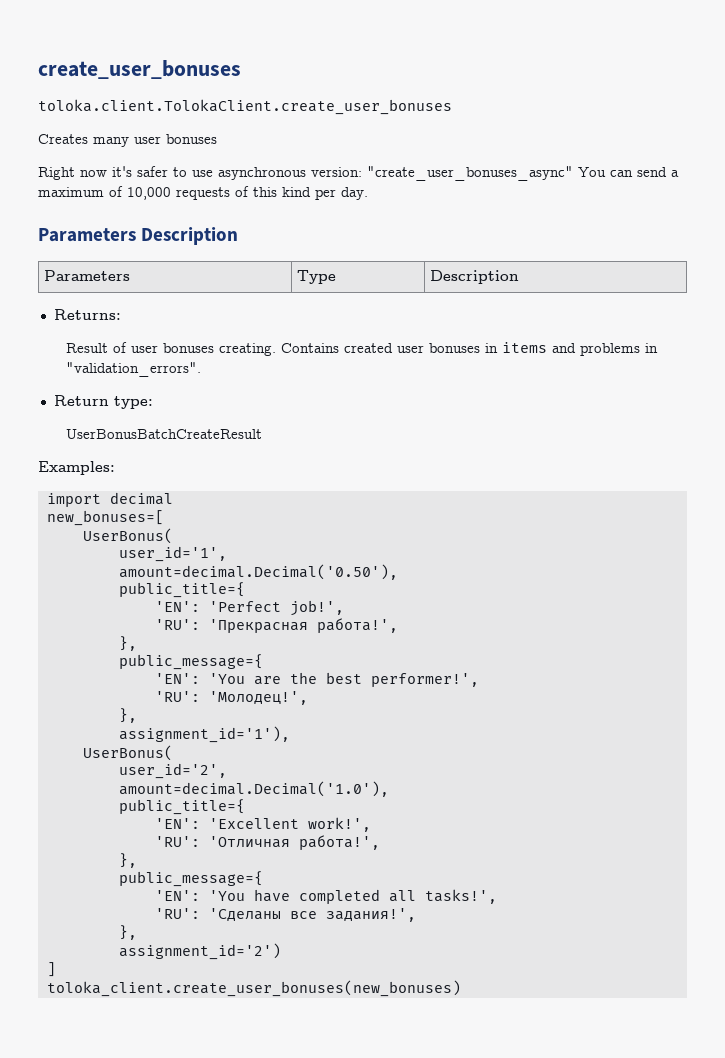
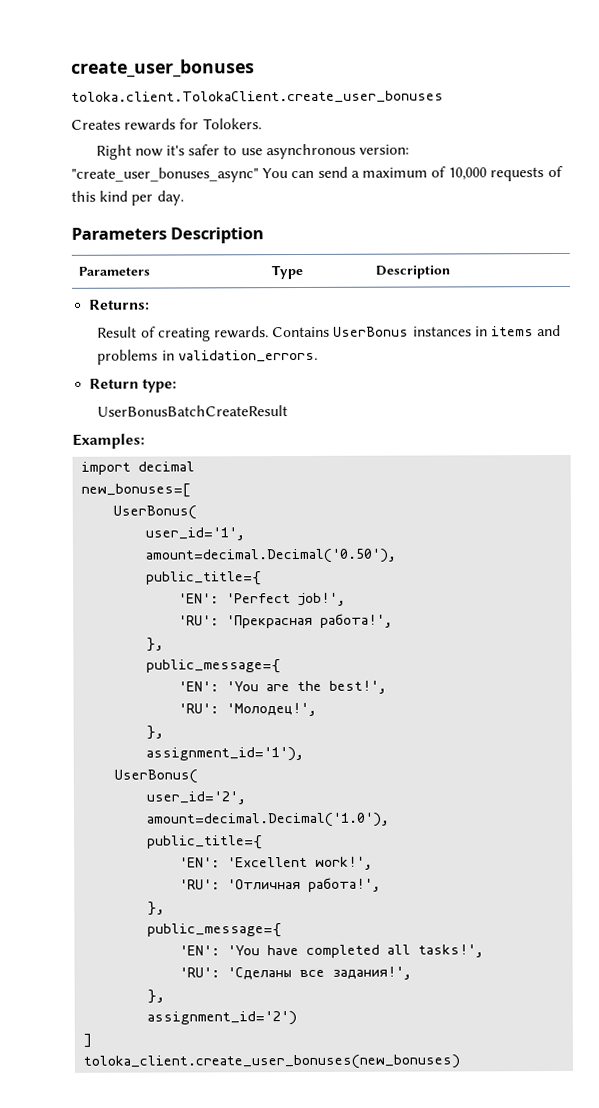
- Creates many user bonuses
+ Creates rewards for Tolokers.
- Result of user bonuses creating. Contains created user bonuses in items and problems in "validation_errors".
+ Result of creating rewards. Contains UserBonus instances in items and problems in validation_errors.
- 'EN': 'You are the best performer!',
+ 'EN': 'You are the best!',

